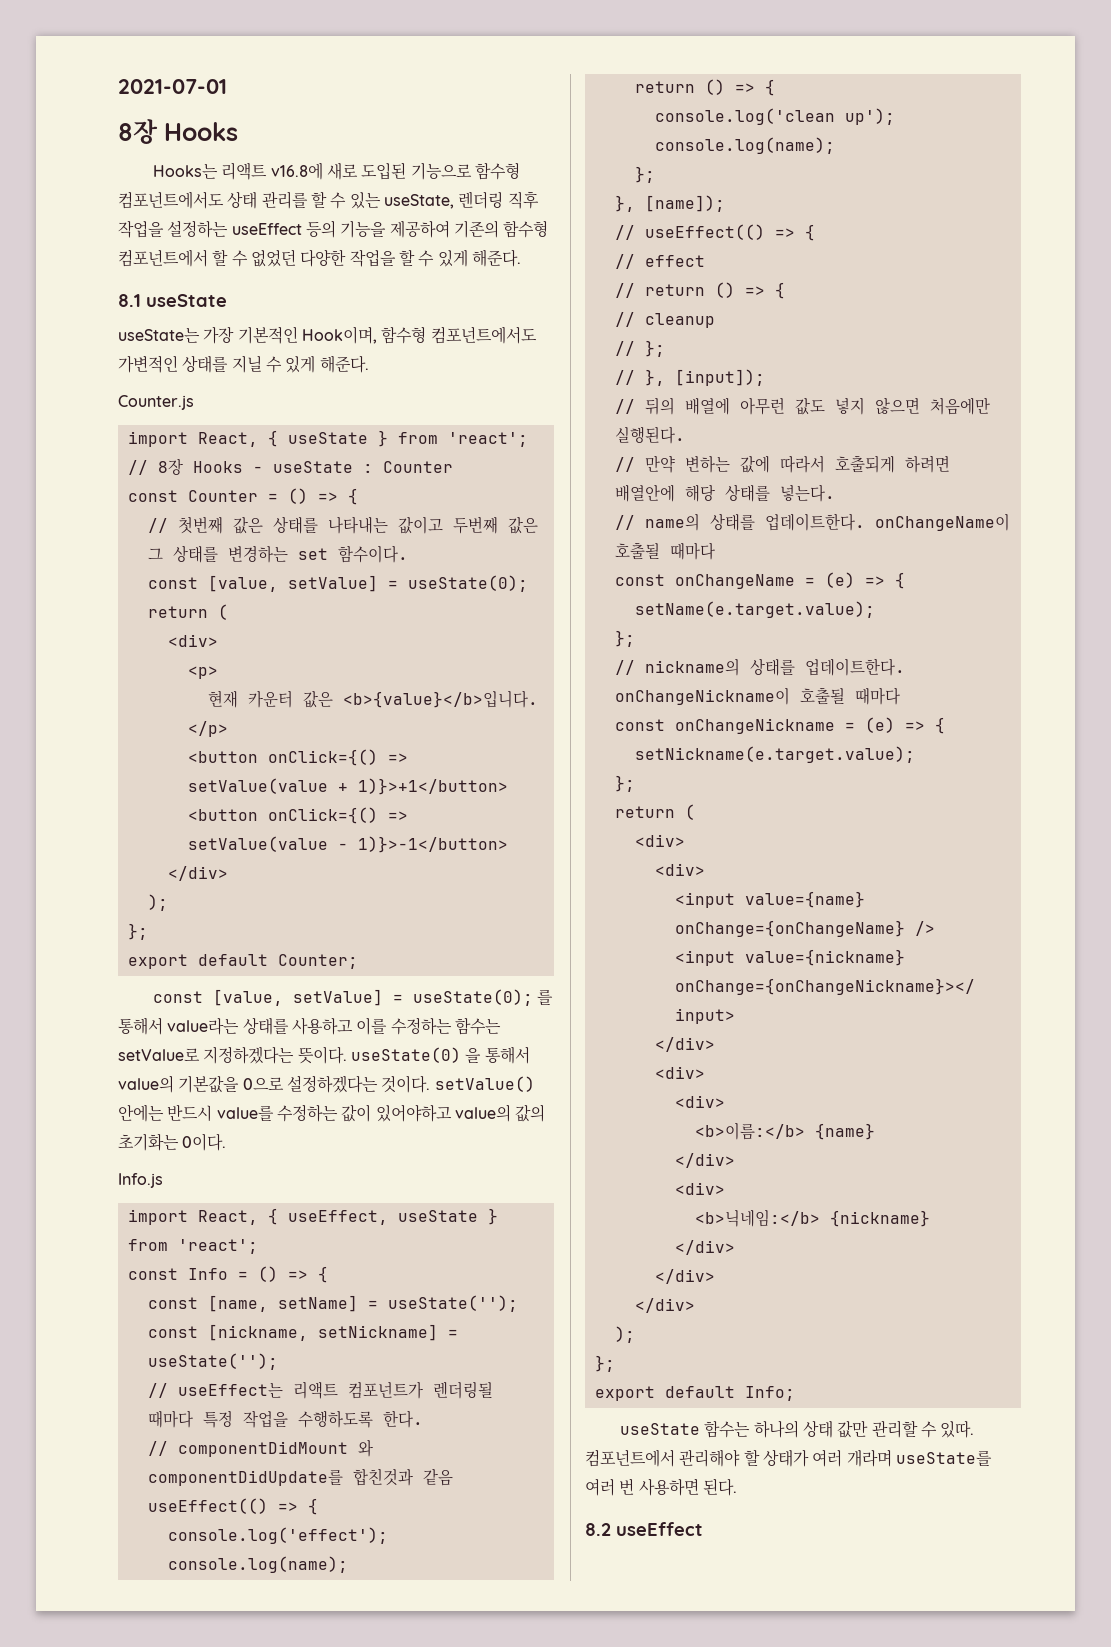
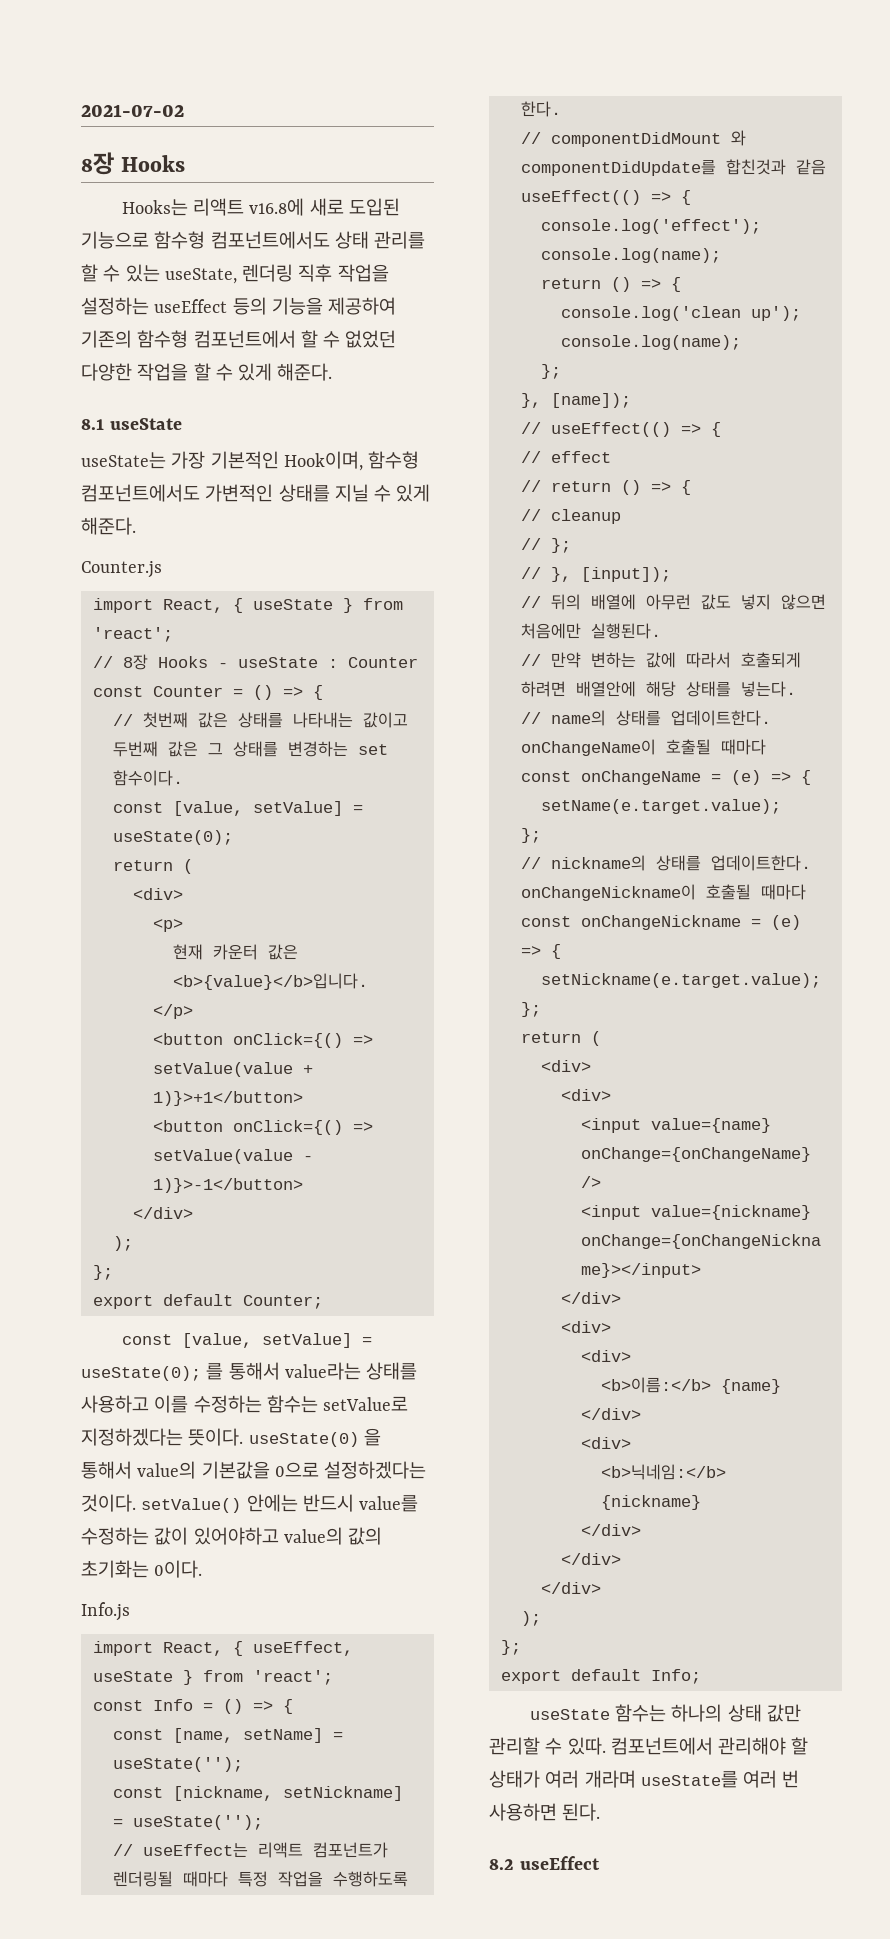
- 2021-07-01
+ 2021-07-02

